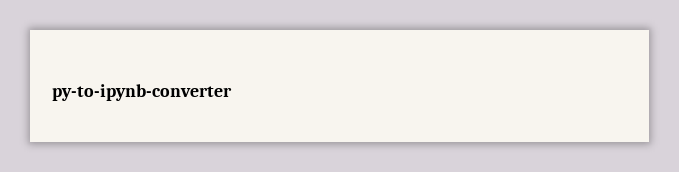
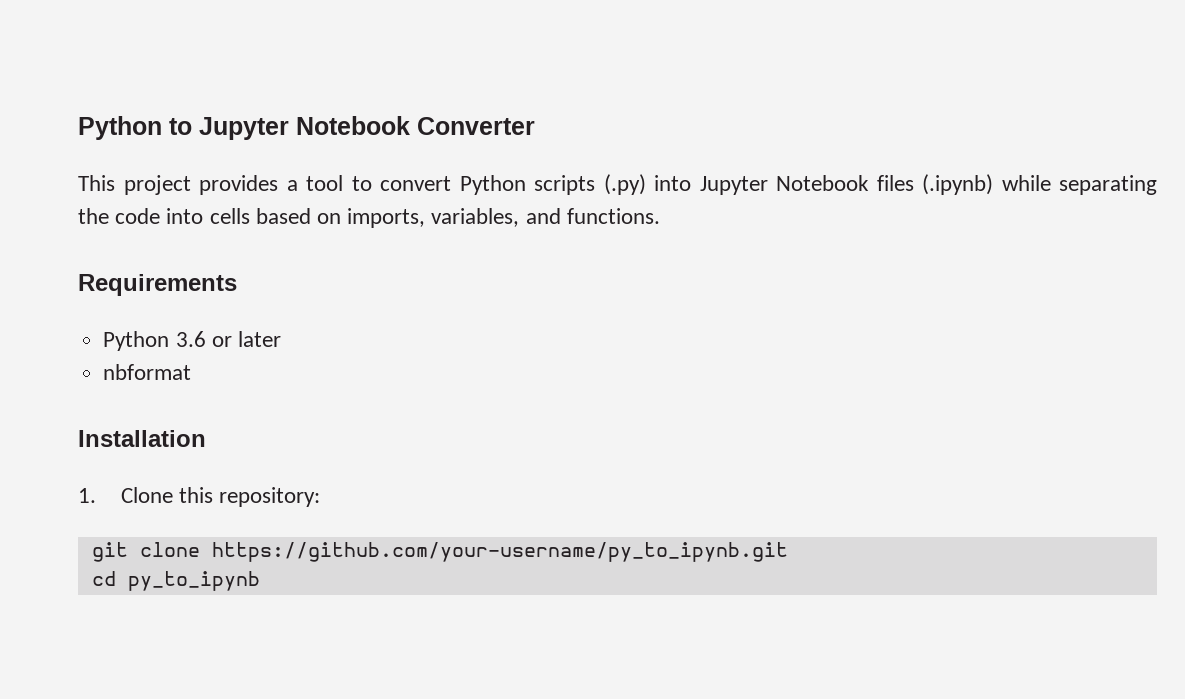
- py-to-ipynb-converter
+ Python to Jupyter Notebook Converter
+ This project provides a tool to convert Python scripts (.py) into Jupyter Notebook files (.ipynb) while separating the code into cells based on imports, variables, and functions.
+ Requirements
+ Python 3.6 or later
+ nbformat
+ Installation
+ 1. Clone this repository:
+ git clone https://github.com/your-username/py_to_ipynb.git
+ cd py_to_ipynb

